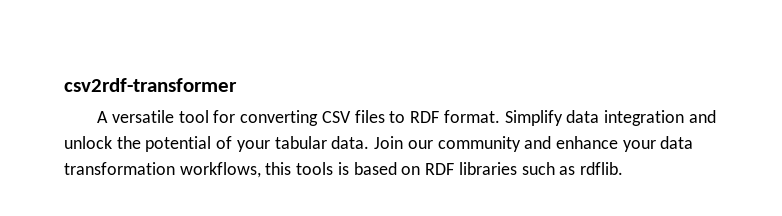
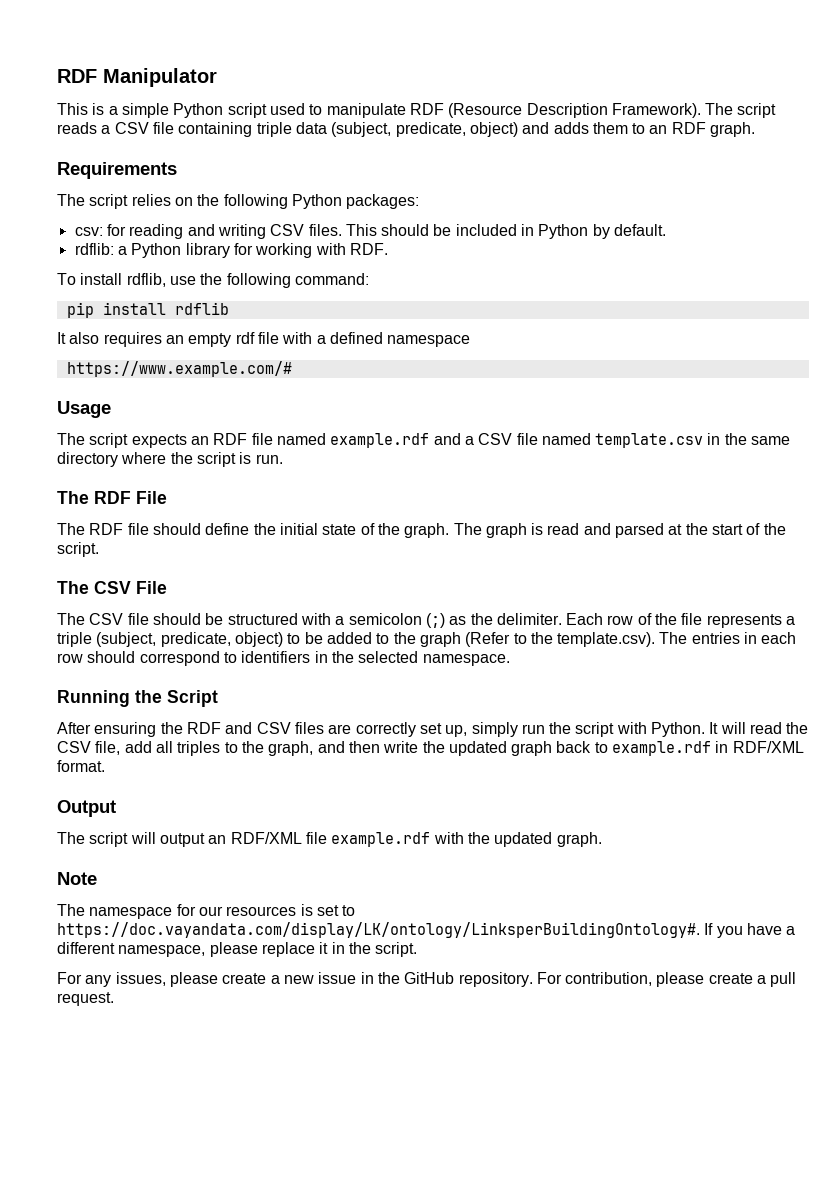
- csv2rdf-transformer
- A versatile tool for converting CSV files to RDF format. Simplify data integration and unlock the potential of your tabular data. Join our community and enhance your data transformation workflows, this tools is based on RDF libraries such as rdflib.
+ RDF Manipulator
+ This is a simple Python script used to manipulate RDF (Resource Description Framework). The script reads a CSV file containing triple data (subject, predicate, object) and adds them to an RDF graph.
+ Requirements
+ The script relies on the following Python packages:
+ csv: for reading and writing CSV files. This should be included in Python by default.
+ rdflib: a Python library for working with RDF.
+ To install rdflib, use the following command:
+ pip install rdflib
+ It also requires an empty rdf file with a defined namespace
+ https://www.example.com/#
+ Usage
+ The script expects an RDF file named example.rdf and a CSV file named template.csv in the same directory where the script is run.
+ The RDF File
+ The RDF file should define the initial state of the graph. The graph is read and parsed at the start of the script.
+ The CSV File
+ The CSV file should be structured with a semicolon (;) as the delimiter. Each row of the file represents a triple (subject, predicate, object) to be added to the graph (Refer to the template.csv). The entries in each row should correspond to identifiers in the selected namespace.
+ Running the Script
+ After ensuring the RDF and CSV files are correctly set up, simply run the script with Python. It will read the CSV file, add all triples to the graph, and then write the updated graph back to example.rdf in RDF/XML format.
+ Output
+ The script will output an RDF/XML file example.rdf with the updated graph.
+ Note
+ The namespace for our resources is set to https://doc.vayandata.com/display/LK/ontology/LinksperBuildingOntology#. If you have a different namespace, please replace it in the script.
+ For any issues, please create a new issue in the GitHub repository. For contribution, please create a pull request.

